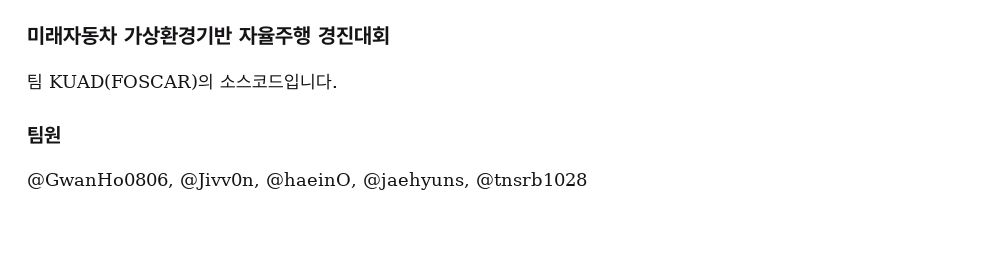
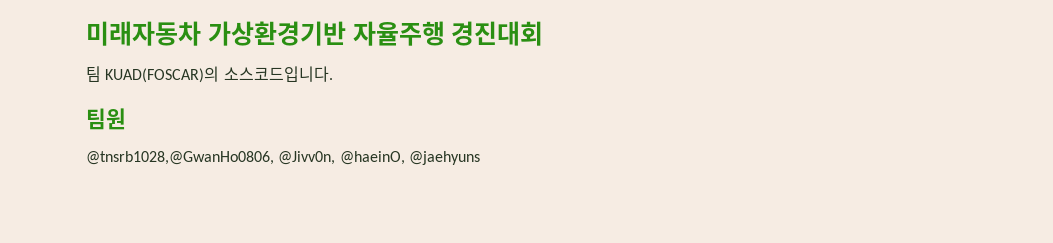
- @GwanHo0806, @Jivv0n, @haeinO, @jaehyuns, @tnsrb1028
+ @tnsrb1028,@GwanHo0806, @Jivv0n, @haeinO, @jaehyuns

